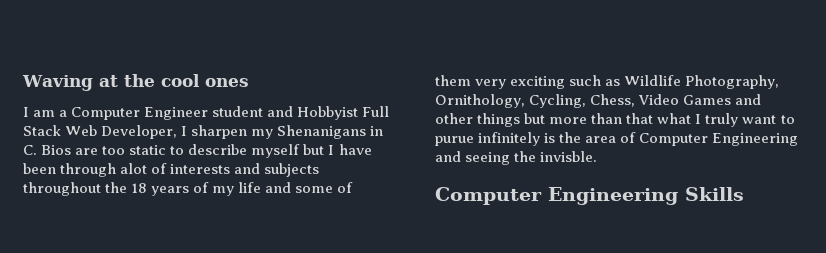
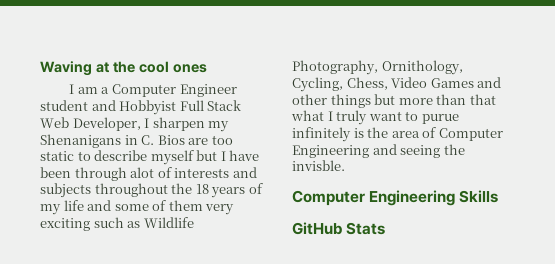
+ GitHub Stats

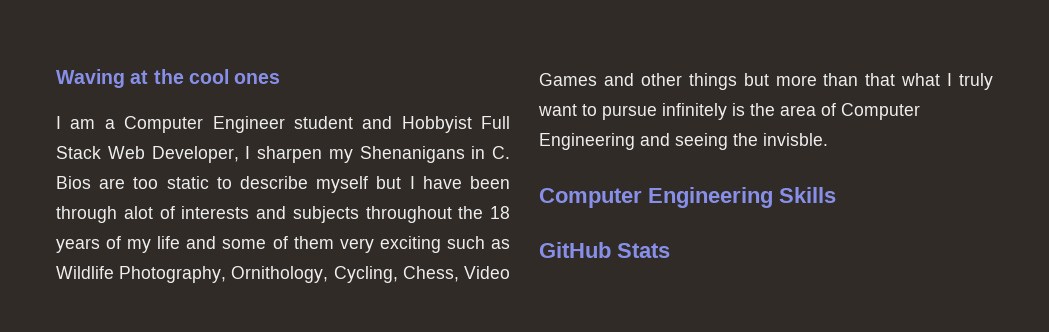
- I am a Computer Engineer student and Hobbyist Full Stack Web Developer, I sharpen my Shenanigans in C. Bios are too static to describe myself but I have been through alot of interests and subjects throughout the 18 years of my life and some of them very exciting such as Wildlife Photography, Ornithology, Cycling, Chess, Video Games and other things but more than that what I truly want to purue infinitely is the area of Computer Engineering and seeing the invisble.
+ I am a Computer Engineer student and Hobbyist Full Stack Web Developer, I sharpen my Shenanigans in C. Bios are too static to describe myself but I have been through alot of interests and subjects throughout the 18 years of my life and some of them very exciting such as Wildlife Photography, Ornithology, Cycling, Chess, Video Games and other things but more than that what I truly want to pursue infinitely is the area of Computer Engineering and seeing the invisble.

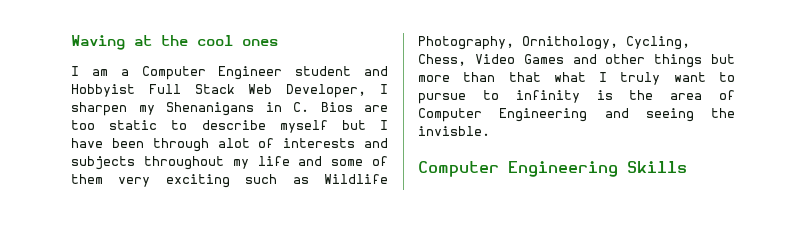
- I am a Computer Engineer student and Hobbyist Full Stack Web Developer, I sharpen my Shenanigans in C. Bios are too static to describe myself but I have been through alot of interests and subjects throughout the 18 years of my life and some of them very exciting such as Wildlife Photography, Ornithology, Cycling, Chess, Video Games and other things but more than that what I truly want to pursue infinitely is the area of Computer Engineering and seeing the invisble.
+ I am a Computer Engineer student and Hobbyist Full Stack Web Developer, I sharpen my Shenanigans in C. Bios are too static to describe myself but I have been through alot of interests and subjects throughout my life and some of them very exciting such as Wildlife Photography, Ornithology, Cycling, Chess, Video Games and other things but more than that what I truly want to pursue to infinity is the area of Computer Engineering and seeing the invisble.
- GitHub Stats

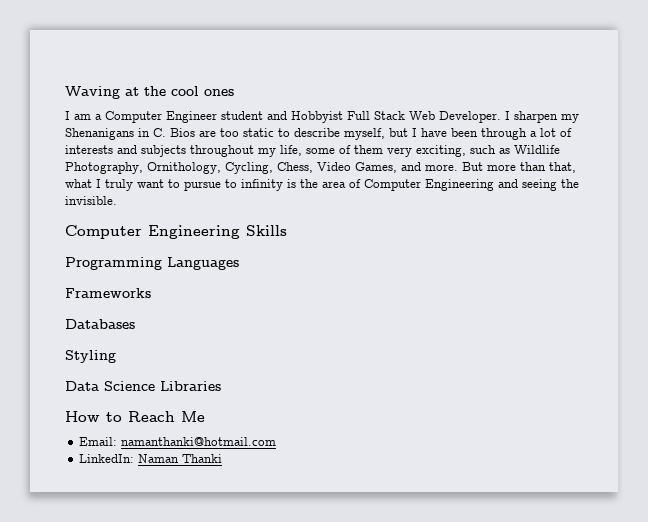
- I am a Computer Engineer student and Hobbyist Full Stack Web Developer, I sharpen my Shenanigans in C. Bios are too static to describe myself but I have been through alot of interests and subjects throughout my life and some of them very exciting such as Wildlife Photography, Ornithology, Cycling, Chess, Video Games and other things but more than that what I truly want to pursue to infinity is the area of Computer Engineering and seeing the invisble.
+ I am a Computer Engineer student and Hobbyist Full Stack Web Developer. I sharpen my Shenanigans in C. Bios are too static to describe myself, but I have been through a lot of interests and subjects throughout my life, some of them very exciting, such as Wildlife Photography, Ornithology, Cycling, Chess, Video Games, and more. But more than that, what I truly want to pursue to infinity is the area of Computer Engineering and seeing the invisible.
+ Programming Languages
+ Frameworks
+ Databases
+ Styling
+ Data Science Libraries
+ How to Reach Me
+ Email: namanthanki@hotmail.com
+ LinkedIn: Naman Thanki

